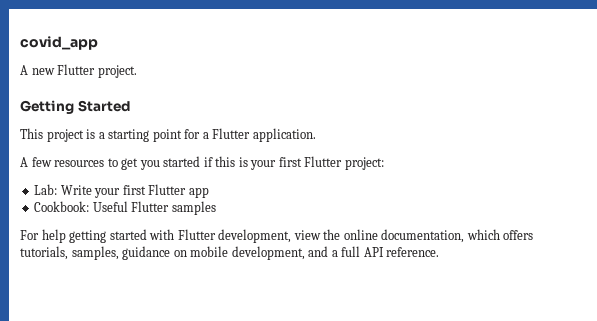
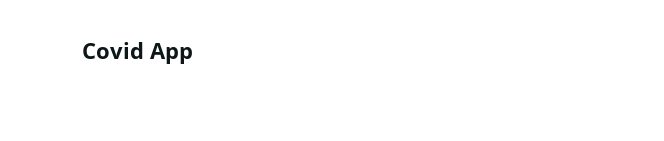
- covid_app
- A new Flutter project.
- Getting Started
- This project is a starting point for a Flutter application.
- A few resources to get you started if this is your first Flutter project:
- Lab: Write your first Flutter app
- Cookbook: Useful Flutter samples
- For help getting started with Flutter development, view the online documentation, which offers tutorials, samples, guidance on mobile development, and a full API reference.
+ Covid App

